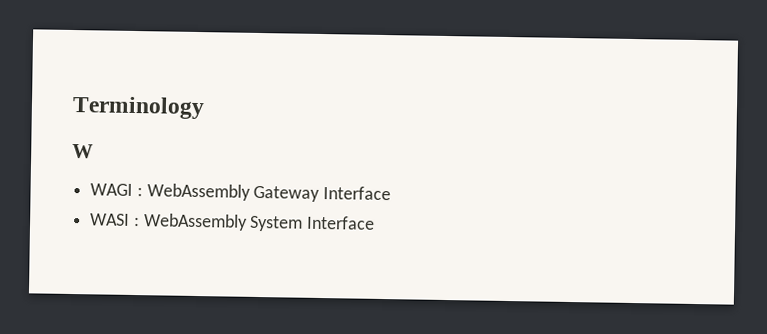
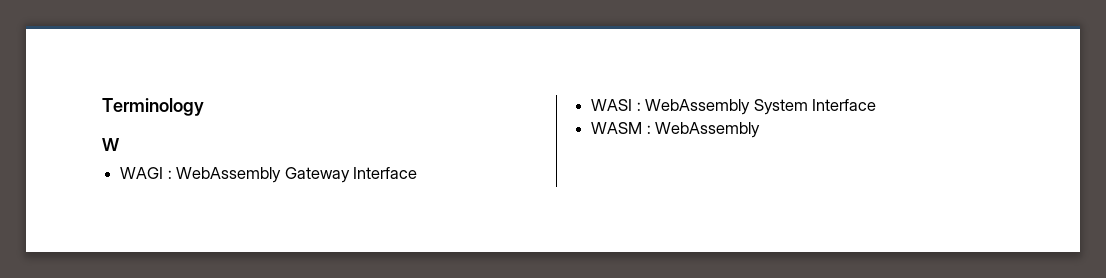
+ WASM : WebAssembly

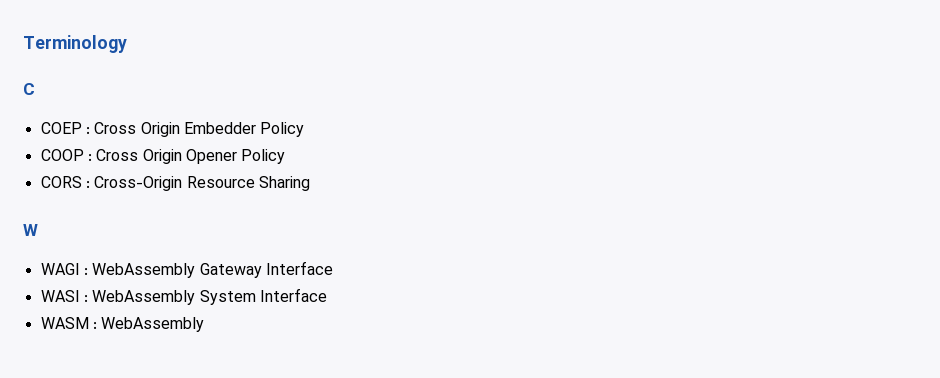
+ C
+ COEP : Cross Origin Embedder Policy
+ COOP : Cross Origin Opener Policy
+ CORS : Cross-Origin Resource Sharing

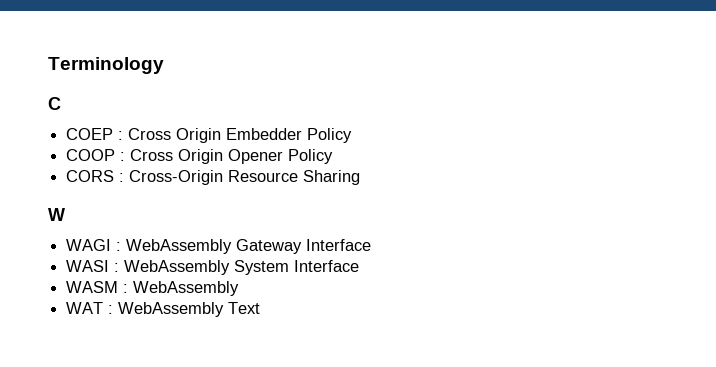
+ WAT : WebAssembly Text

